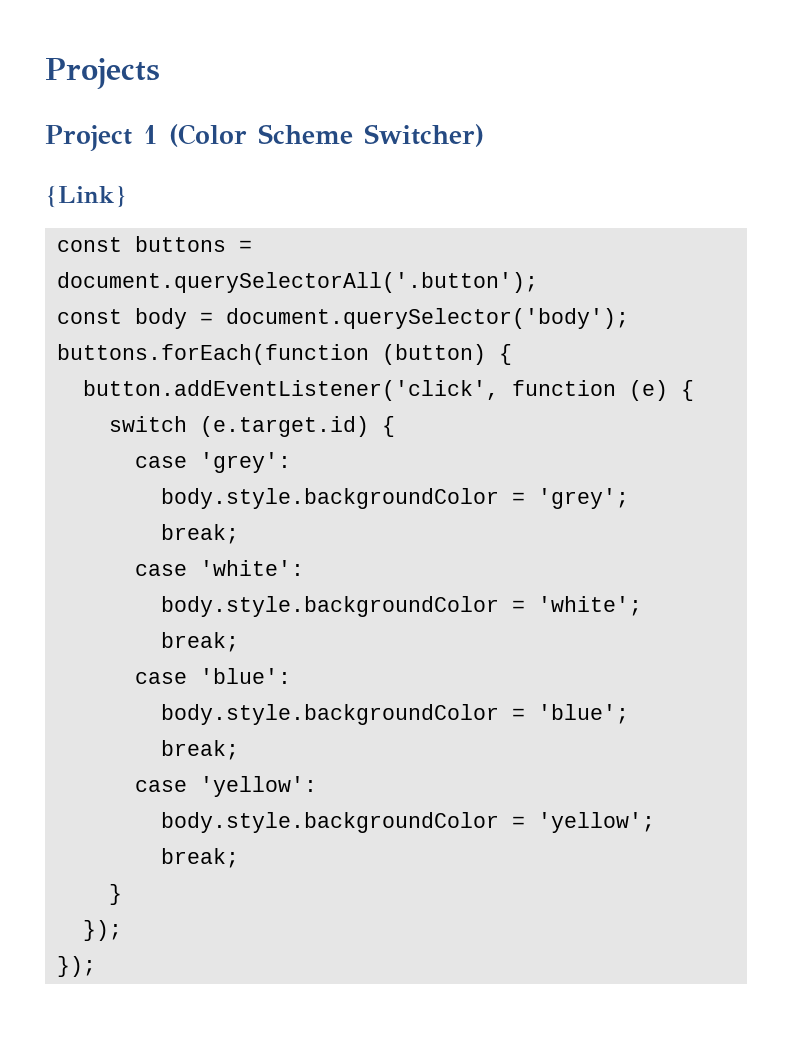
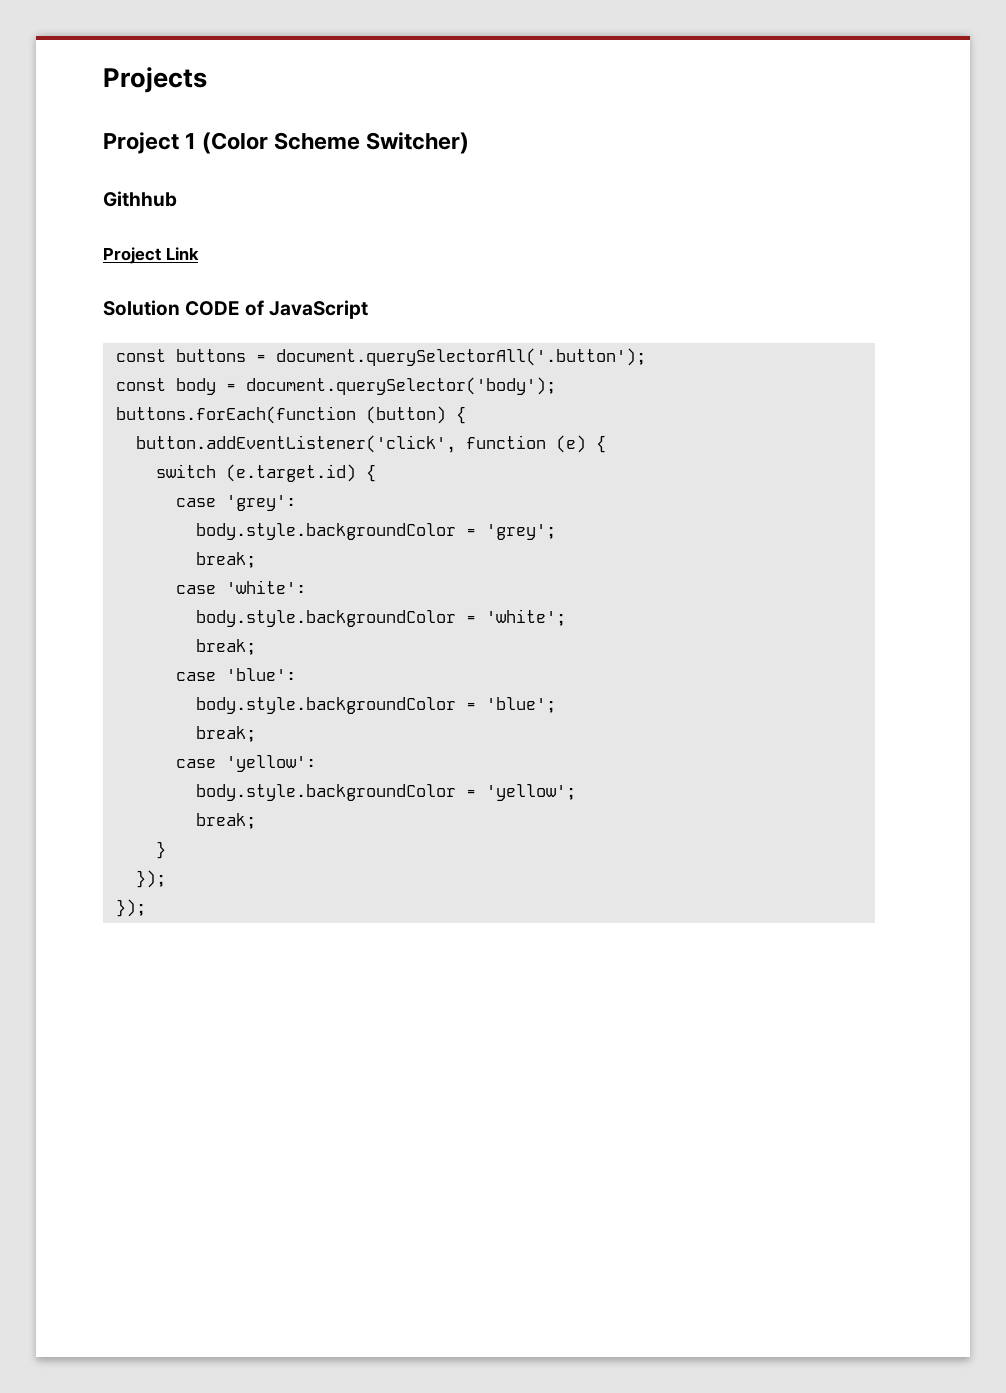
- {Link}
+ Githhub
+ Project Link
+ Solution CODE of JavaScript

